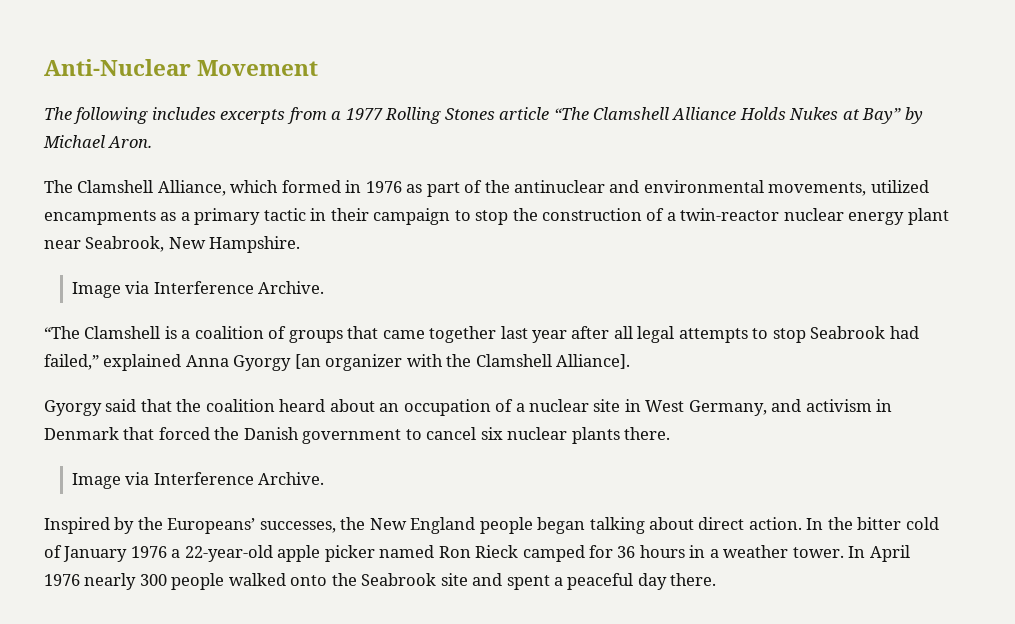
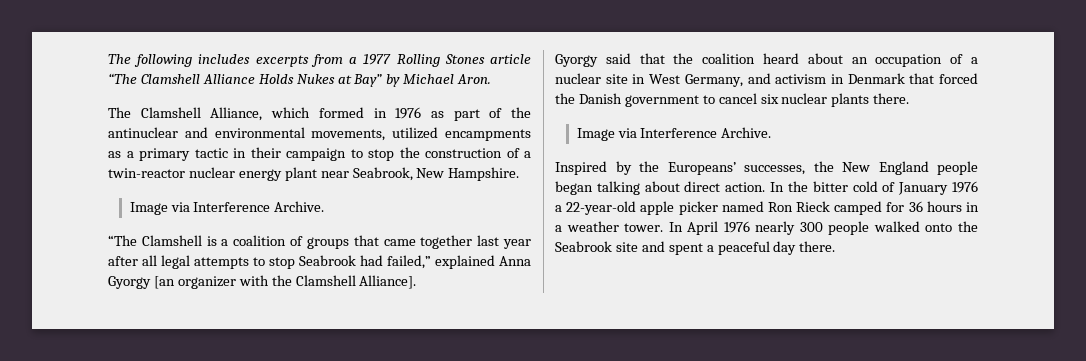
- Anti-Nuclear Movement

